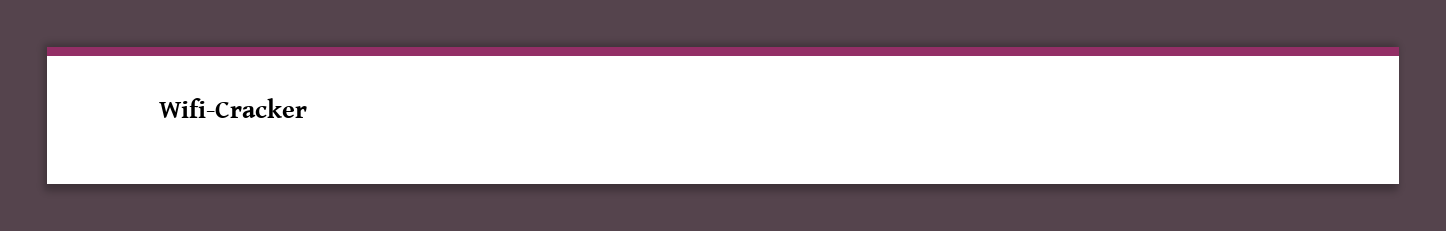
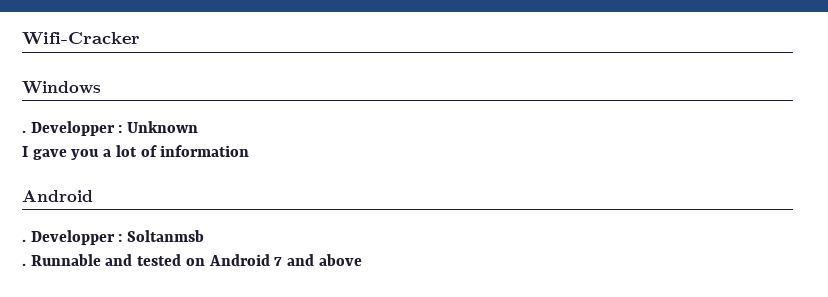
+ Windows
+ . Developper : Unknown
+ I gave you a lot of information
+ Android
+ . Developper : Soltanmsb
+ . Runnable and tested on Android 7 and above

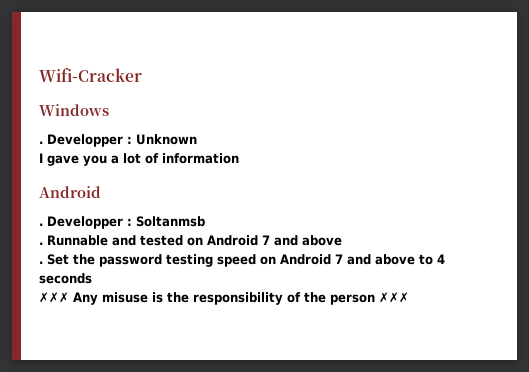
+ . Set the password testing speed on Android 7 and above to 4 seconds
+ ✗✗✗ Any misuse is the responsibility of the person ✗✗✗

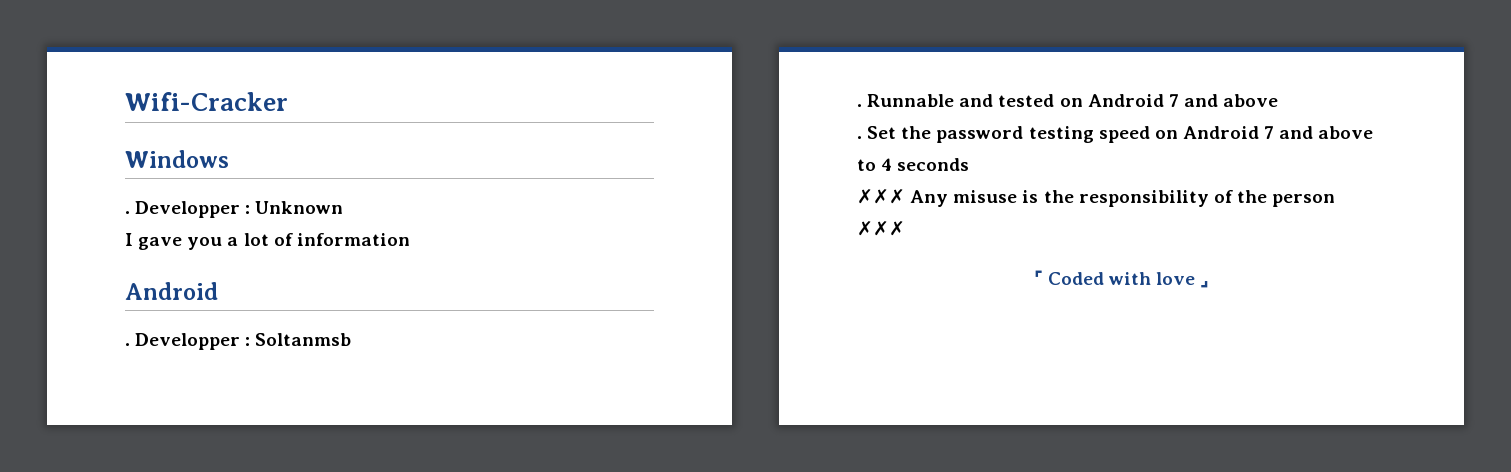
+ ⌜ Coded with love ⌟

